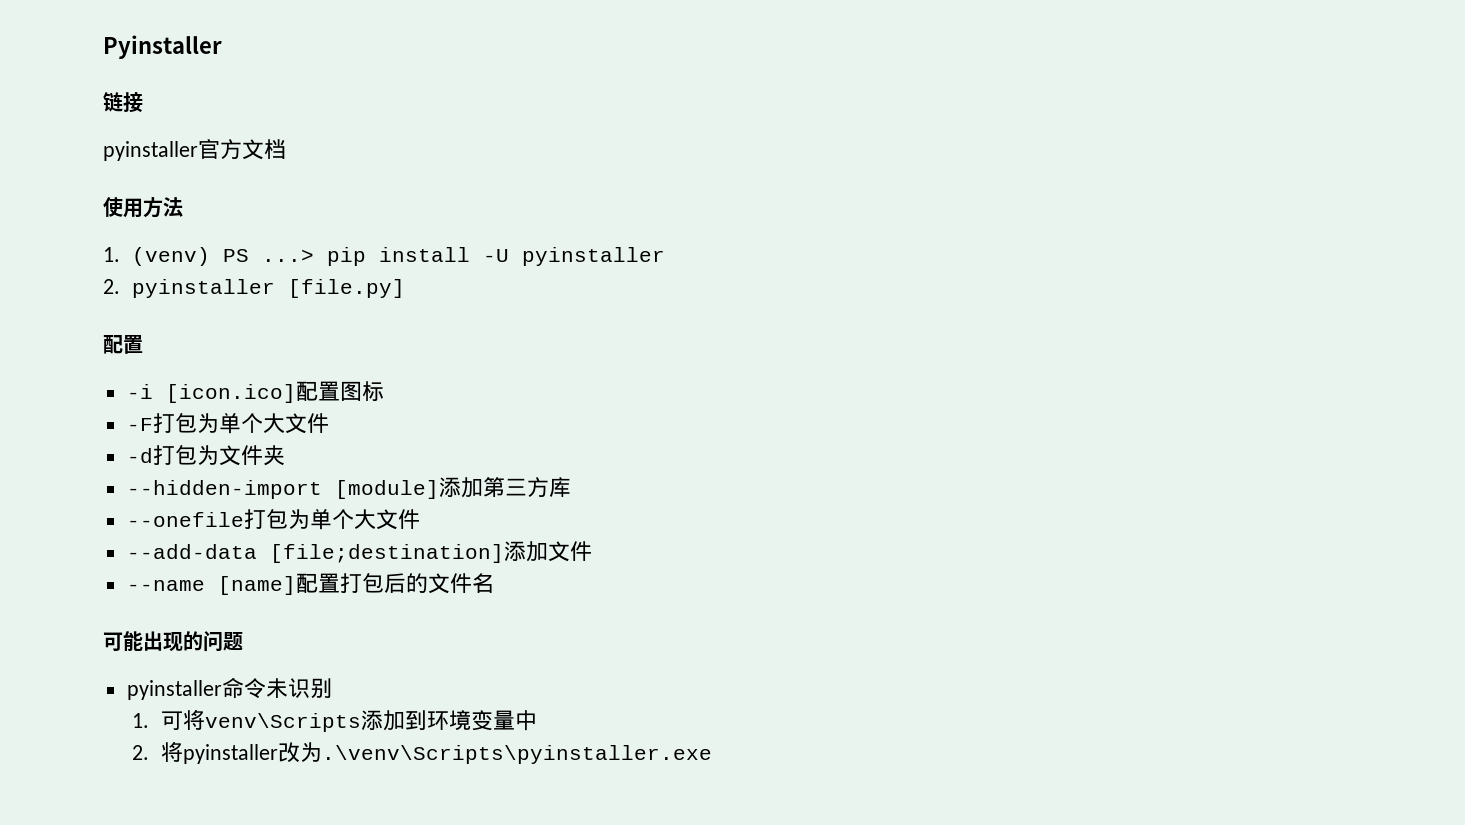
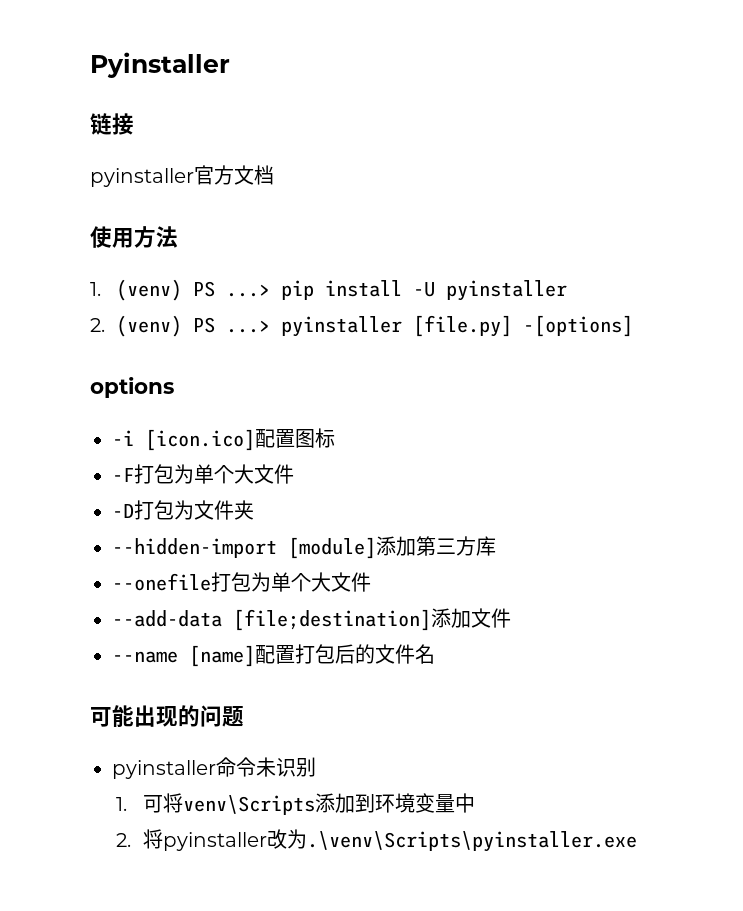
- 2. pyinstaller [file.py]
- 配置
+ 2. (venv) PS ...> pyinstaller [file.py] -[options]
+ options
- -d打包为文件夹
+ -D打包为文件夹

